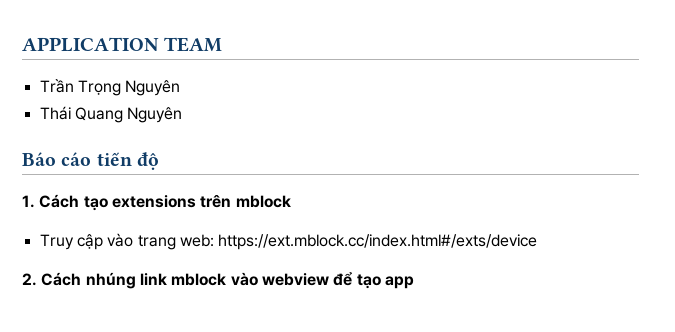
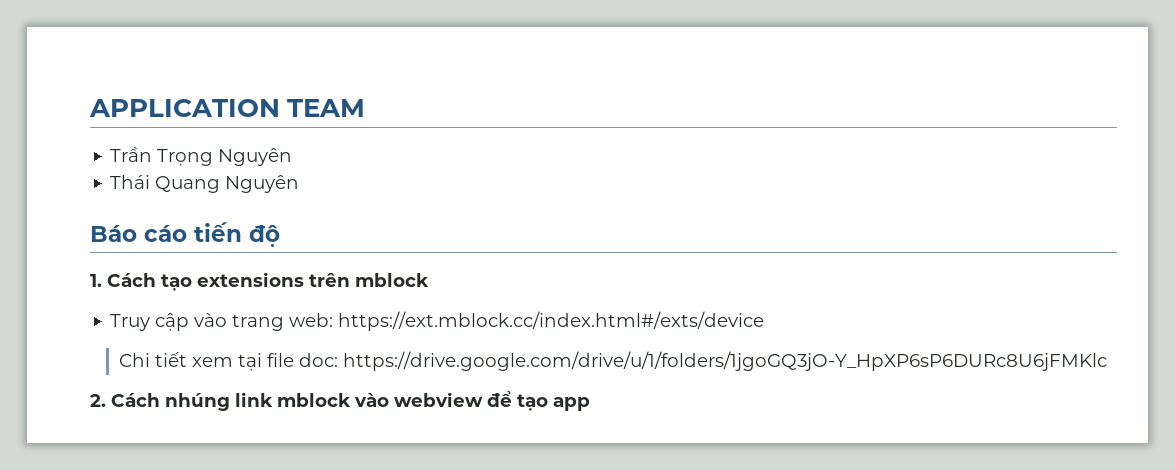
+ Chi tiết xem tại file doc: https://drive.google.com/drive/u/1/folders/1jgoGQ3jO-Y_HpXP6sP6DURc8U6jFMKlc

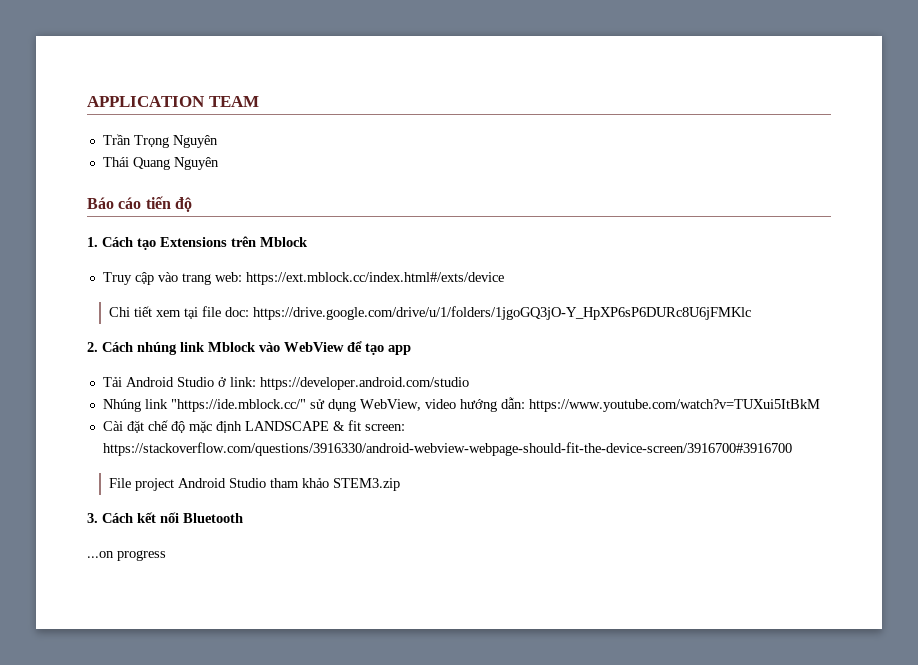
- 1. Cách tạo extensions trên mblock
+ 1. Cách tạo Extensions trên Mblock
- 2. Cách nhúng link mblock vào webview để tạo app
+ 2. Cách nhúng link Mblock vào WebView để tạo app
+ Tải Android Studio ở link: https://developer.android.com/studio
+ Nhúng link "https://ide.mblock.cc/" sử dụng WebView, video hướng dẫn: https://www.youtube.com/watch?v=TUXui5ItBkM
+ Cài đặt chế độ mặc định LANDSCAPE & fit screen: https://stackoverflow.com/questions/3916330/android-webview-webpage-should-fit-the-device-screen/3916700#3916700
+ File project Android Studio tham khảo STEM3.zip
+ 3. Cách kết nối Bluetooth
+ ...on progress

